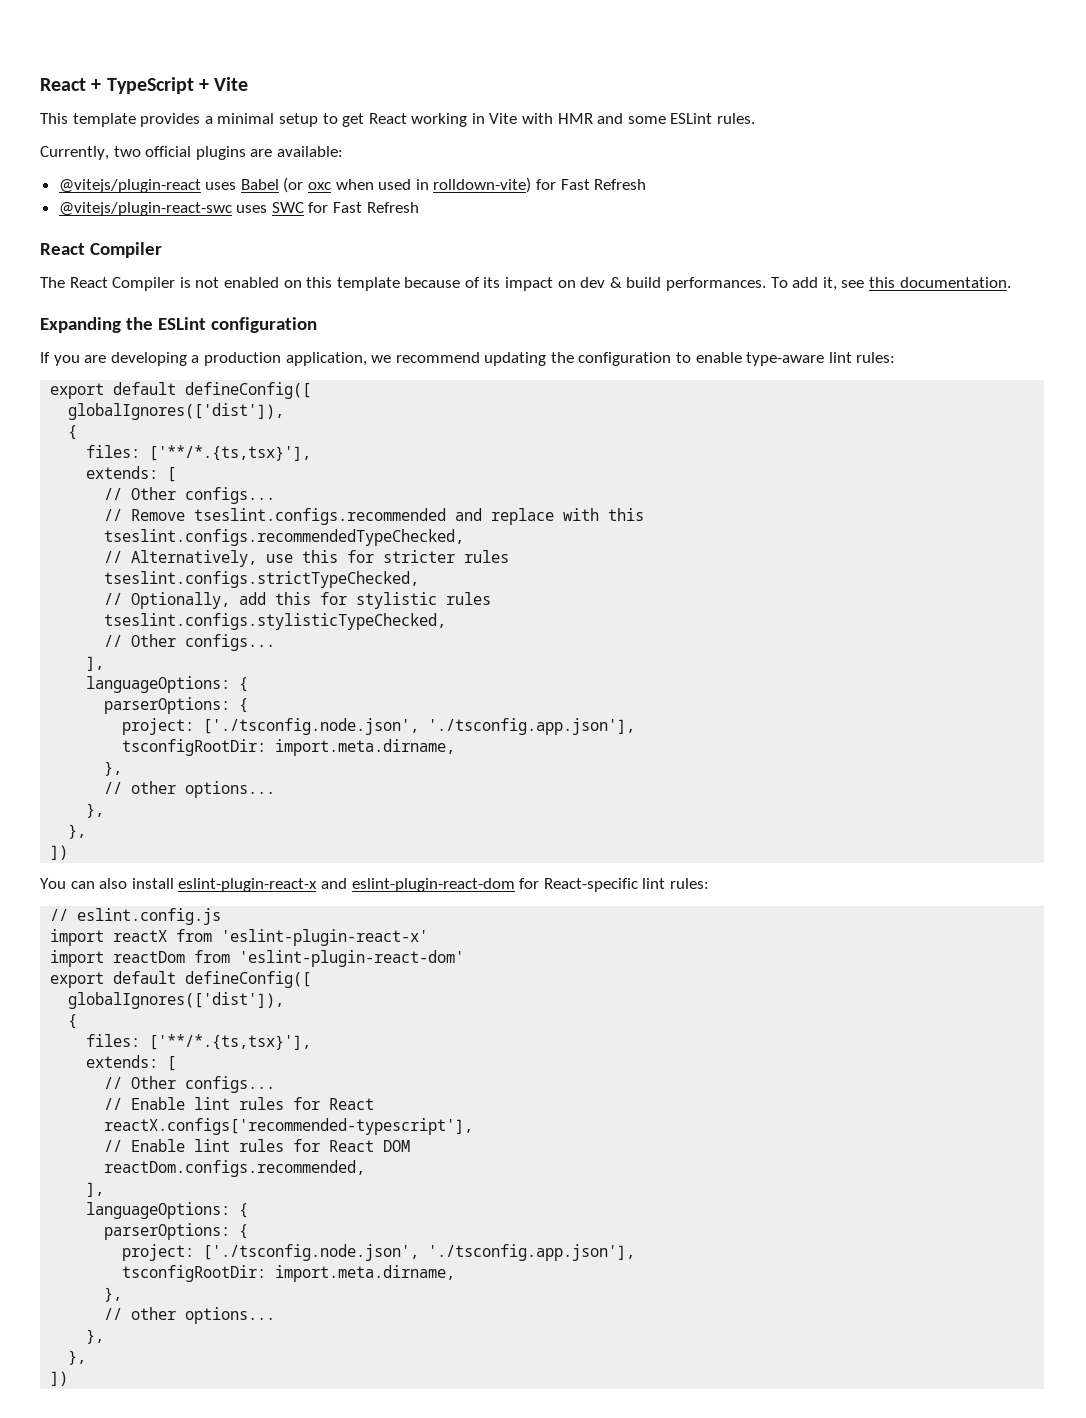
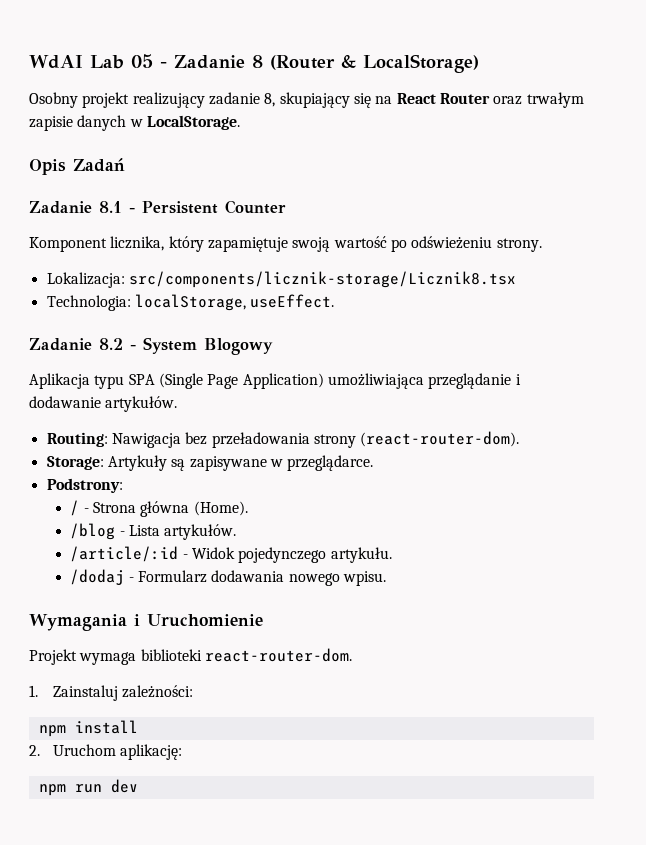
- React + TypeScript + Vite
- This template provides a minimal setup to get React working in Vite with HMR and some ESLint rules.
- Currently, two official plugins are available:
- @vitejs/plugin-react uses Babel (or oxc when used in rolldown-vite) for Fast Refresh
- @vitejs/plugin-react-swc uses SWC for Fast Refresh
- React Compiler
- The React Compiler is not enabled on this template because of its impact on dev & build performances. To add it, see this documentation.
- Expanding the ESLint configuration
- If you are developing a production application, we recommend updating the configuration to enable type-aware lint rules:
- export default defineConfig([
- globalIgnores(['dist']),
- {
- files: ['**/*.{ts,tsx}'],
- extends: [
- // Other configs...
- // Remove tseslint.configs.recommended and replace with this
- tseslint.configs.recommendedTypeChecked,
- // Alternatively, use this for stricter rules
- tseslint.configs.strictTypeChecked,
- // Optionally, add this for stylistic rules
- tseslint.configs.stylisticTypeChecked,
- // Other configs...
- ],
- languageOptions: {
- parserOptions: {
- project: ['./tsconfig.node.json', './tsconfig.app.json'],
- tsconfigRootDir: import.meta.dirname,
- },
- // other options...
- },
- },
- ])
- You can also install eslint-plugin-react-x and eslint-plugin-react-dom for React-specific lint rules:
- // eslint.config.js
- import reactX from 'eslint-plugin-react-x'
- import reactDom from 'eslint-plugin-react-dom'
- export default defineConfig([
- globalIgnores(['dist']),
- {
- files: ['**/*.{ts,tsx}'],
- extends: [
- // Other configs...
- // Enable lint rules for React
- reactX.configs['recommended-typescript'],
- // Enable lint rules for React DOM
- reactDom.configs.recommended,
- ],
- languageOptions: {
- parserOptions: {
- project: ['./tsconfig.node.json', './tsconfig.app.json'],
- tsconfigRootDir: import.meta.dirname,
- },
- // other options...
- },
- },
- ])
+ WdAI Lab 05 - Zadanie 8 (Router & LocalStorage)
+ Osobny projekt realizujący zadanie 8, skupiający się na React Router oraz trwałym zapisie danych w LocalStorage.
+ Opis Zadań
+ Zadanie 8.1 - Persistent Counter
+ Komponent licznika, który zapamiętuje swoją wartość po odświeżeniu strony.
+ Lokalizacja: src/components/licznik-storage/Licznik8.tsx
+ Technologia: localStorage, useEffect.
+ Zadanie 8.2 - System Blogowy
+ Aplikacja typu SPA (Single Page Application) umożliwiająca przeglądanie i dodawanie artykułów.
+ Routing: Nawigacja bez przeładowania strony (react-router-dom).
+ Storage: Artykuły są zapisywane w przeglądarce.
+ Podstrony:
+ / - Strona główna (Home).
+ /blog - Lista artykułów.
+ /article/:id - Widok pojedynczego artykułu.
+ /dodaj - Formularz dodawania nowego wpisu.
+ Wymagania i Uruchomienie
+ Projekt wymaga biblioteki react-router-dom.
+ 1. Zainstaluj zależności:
+ npm install
+ 2. Uruchom aplikację:
+ npm run dev

